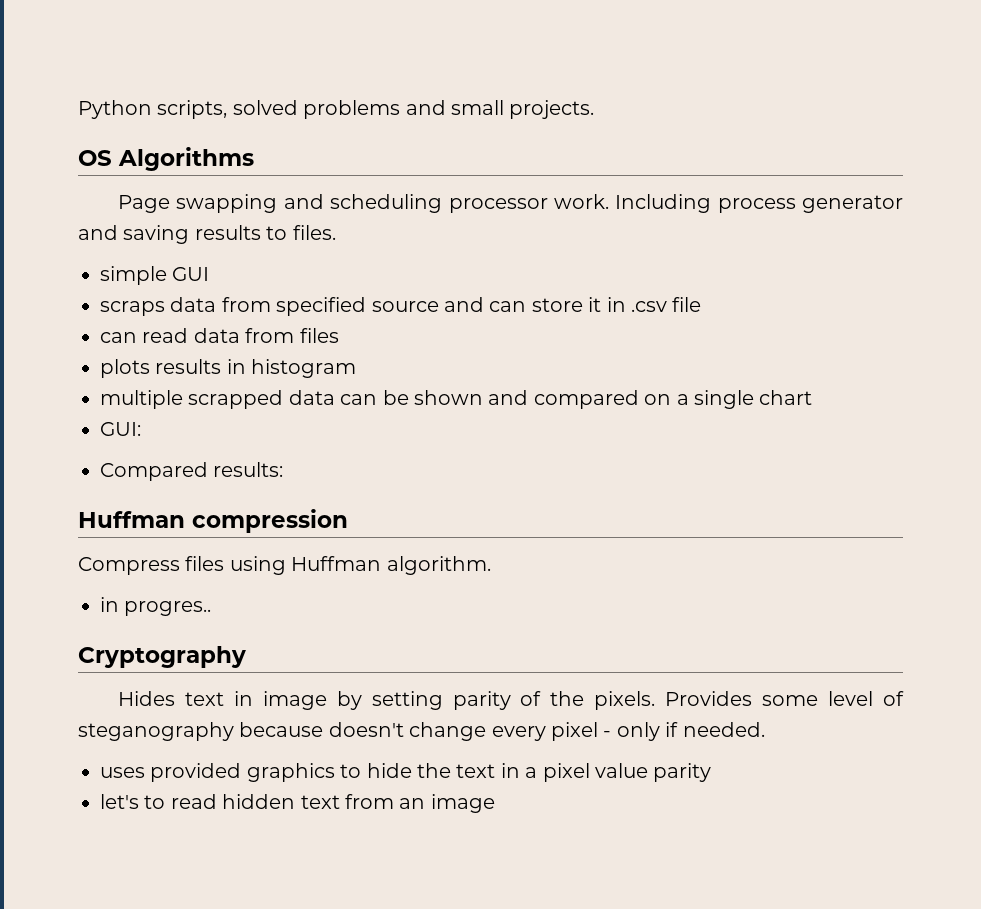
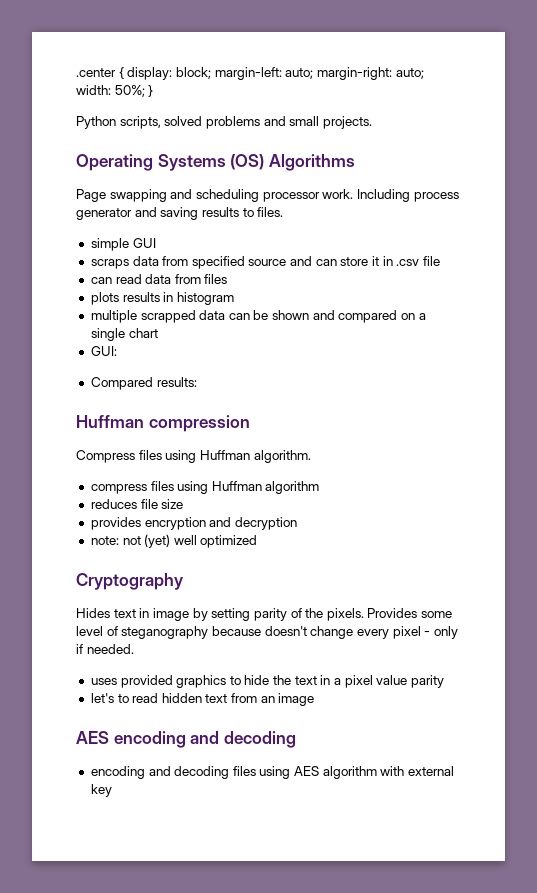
+ .center { display: block; margin-left: auto; margin-right: auto; width: 50%; }
- OS Algorithms
+ Operating Systems (OS) Algorithms
- in progres..
+ compress files using Huffman algorithm
+ reduces file size
+ provides encryption and decryption
+ note: not (yet) well optimized
+ AES encoding and decoding
+ encoding and decoding files using AES algorithm with external key

